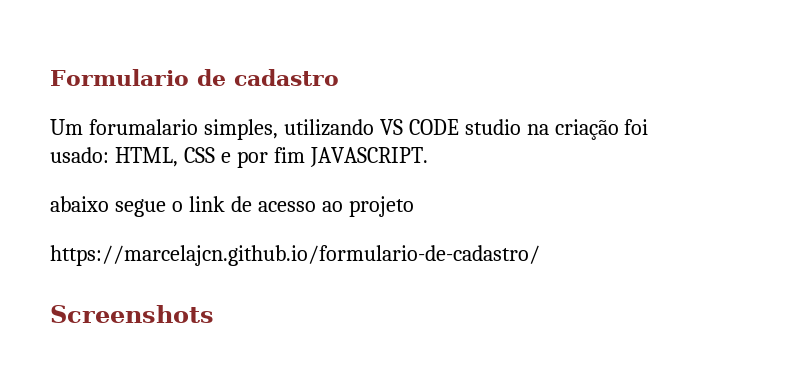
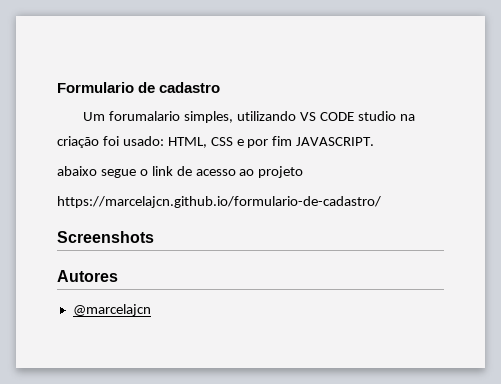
+ Autores
+ @marcelajcn

